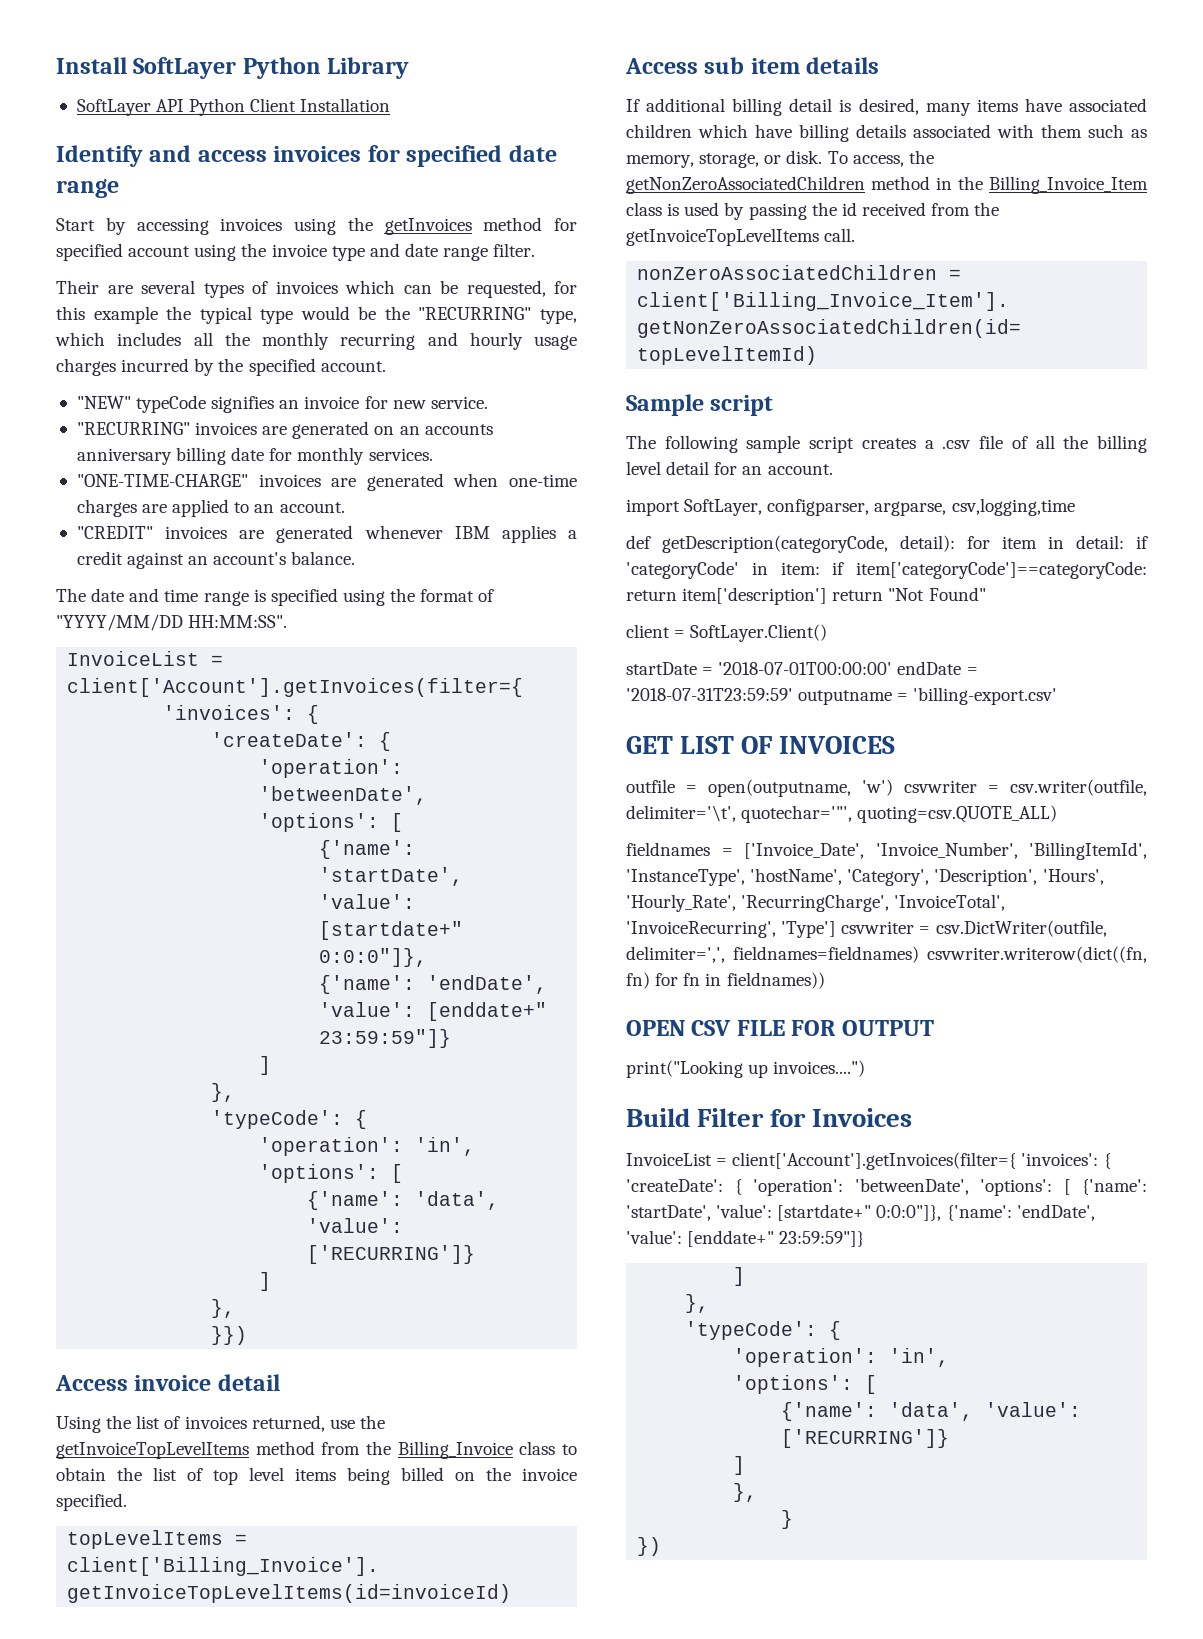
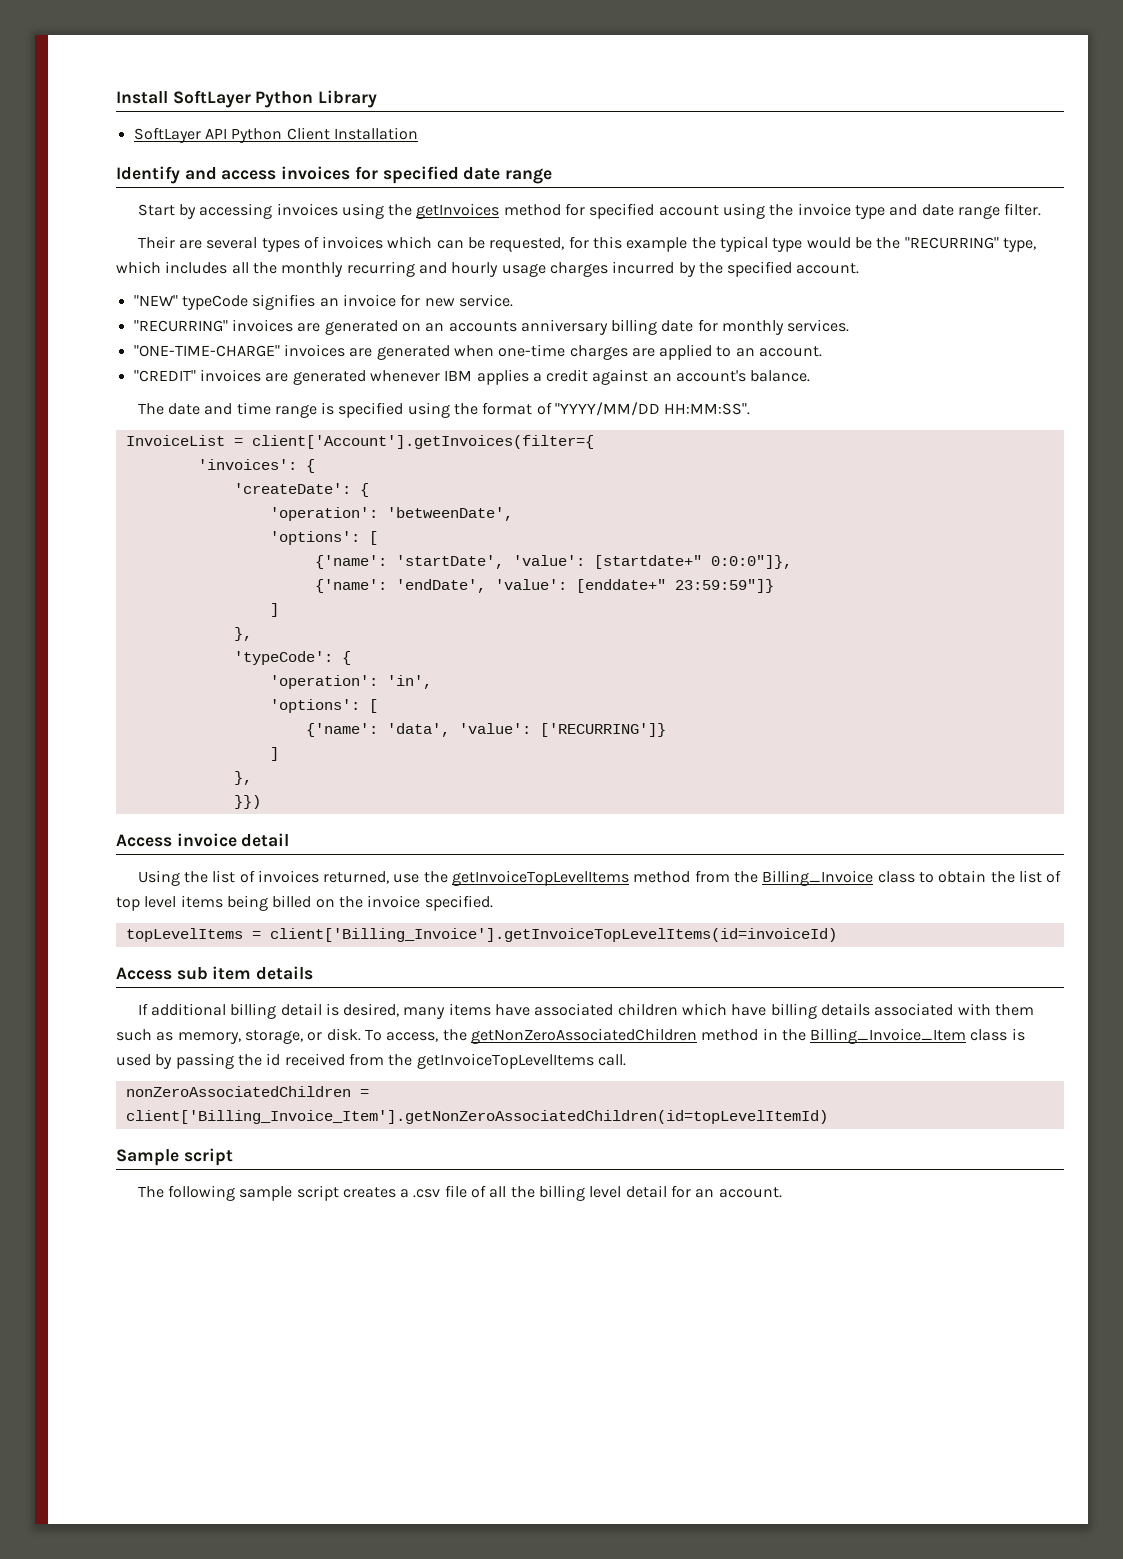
- import SoftLayer, configparser, argparse, csv,logging,time
- def getDescription(categoryCode, detail): for item in detail: if 'categoryCode' in item: if item['categoryCode']==categoryCode: return item['description'] return "Not Found"
- client = SoftLayer.Client()
- startDate = '2018-07-01T00:00:00' endDate = '2018-07-31T23:59:59' outputname = 'billing-export.csv'
- GET LIST OF INVOICES
- outfile = open(outputname, 'w') csvwriter = csv.writer(outfile, delimiter='\t', quotechar='"', quoting=csv.QUOTE_ALL)
- fieldnames = ['Invoice_Date', 'Invoice_Number', 'BillingItemId', 'InstanceType', 'hostName', 'Category', 'Description', 'Hours', 'Hourly_Rate', 'RecurringCharge', 'InvoiceTotal', 'InvoiceRecurring', 'Type'] csvwriter = csv.DictWriter(outfile, delimiter=',', fieldnames=fieldnames) csvwriter.writerow(dict((fn, fn) for fn in fieldnames))
- OPEN CSV FILE FOR OUTPUT
- print("Looking up invoices....")
- Build Filter for Invoices
- InvoiceList = client['Account'].getInvoices(filter={ 'invoices': { 'createDate': { 'operation': 'betweenDate', 'options': [ {'name': 'startDate', 'value': [startdate+" 0:0:0"]}, {'name': 'endDate', 'value': [enddate+" 23:59:59"]}
- ]
- },
- 'typeCode': {
- 'operation': 'in',
- 'options': [
- {'name': 'data', 'value': ['RECURRING']}
- ]
- },
- }
- })

